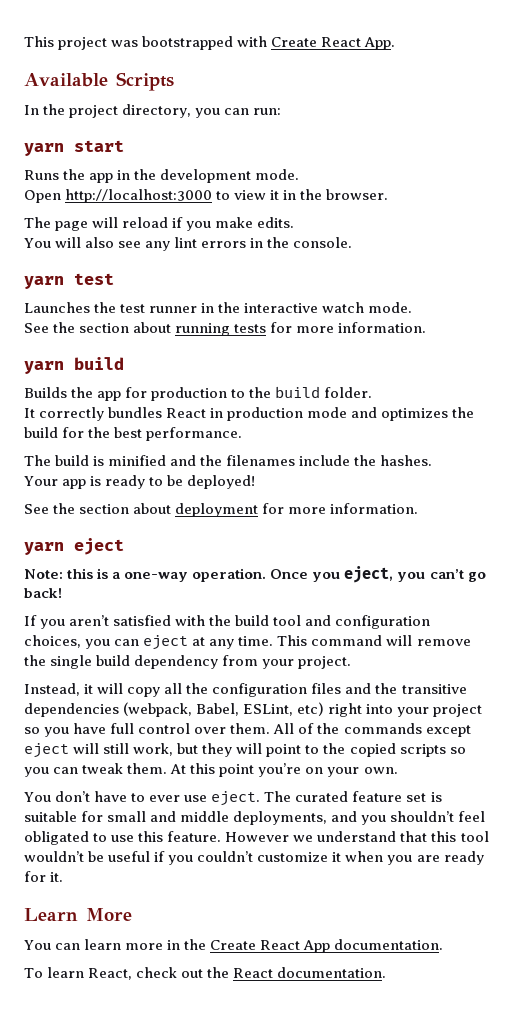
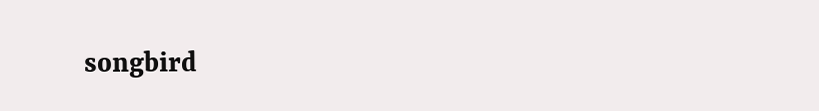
- This project was bootstrapped with Create React App.
- Available Scripts
- In the project directory, you can run:
- yarn start
- Runs the app in the development mode.
- Open http://localhost:3000 to view it in the browser.
- The page will reload if you make edits.
- You will also see any lint errors in the console.
- yarn test
- Launches the test runner in the interactive watch mode.
- See the section about running tests for more information.
- yarn build
- Builds the app for production to the build folder.
- It correctly bundles React in production mode and optimizes the build for the best performance.
- The build is minified and the filenames include the hashes.
- Your app is ready to be deployed!
- See the section about deployment for more information.
- yarn eject
- Note: this is a one-way operation. Once you eject, you can’t go back!
- If you aren’t satisfied with the build tool and configuration choices, you can eject at any time. This command will remove the single build dependency from your project.
- Instead, it will copy all the configuration files and the transitive dependencies (webpack, Babel, ESLint, etc) right into your project so you have full control over them. All of the commands except eject will still work, but they will point to the copied scripts so you can tweak them. At this point you’re on your own.
- You don’t have to ever use eject. The curated feature set is suitable for small and middle deployments, and you shouldn’t feel obligated to use this feature. However we understand that this tool wouldn’t be useful if you couldn’t customize it when you are ready for it.
- Learn More
- You can learn more in the Create React App documentation.
- To learn React, check out the React documentation.
+ songbird

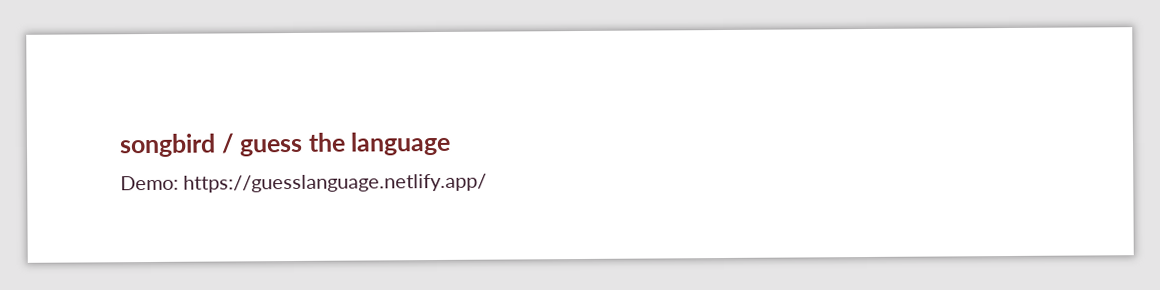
- songbird
+ songbird / guess the language
+ Demo: https://guesslanguage.netlify.app/

